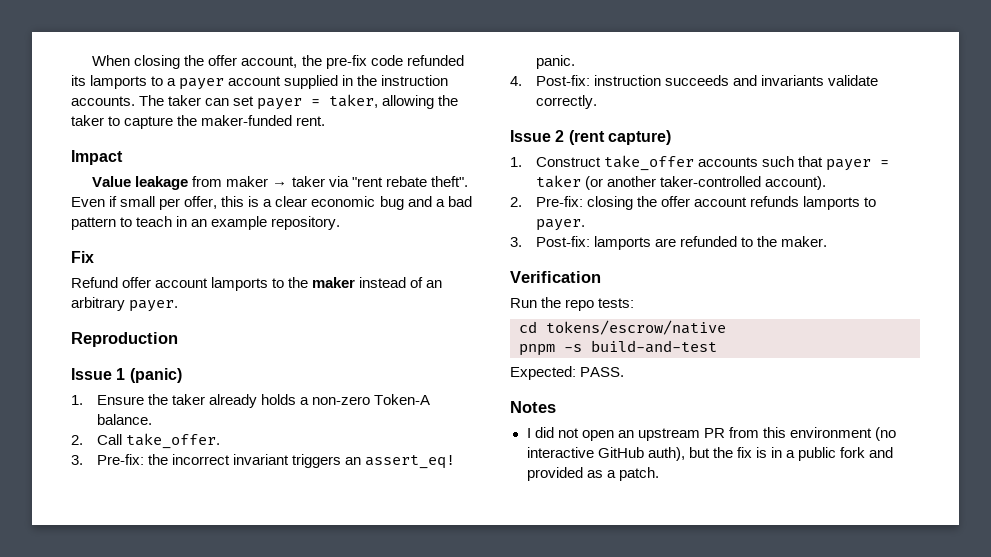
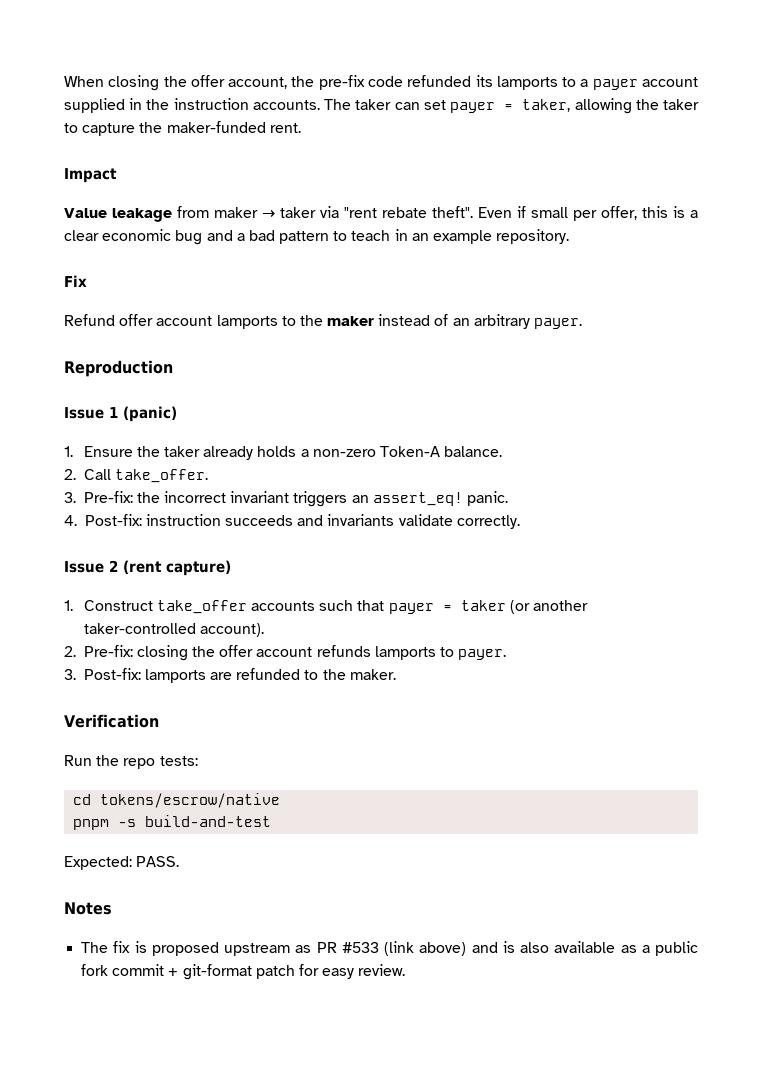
- I did not open an upstream PR from this environment (no interactive GitHub auth), but the fix is in a public fork and provided as a patch.
+ The fix is proposed upstream as PR #533 (link above) and is also available as a public fork commit + git-format patch for easy review.

